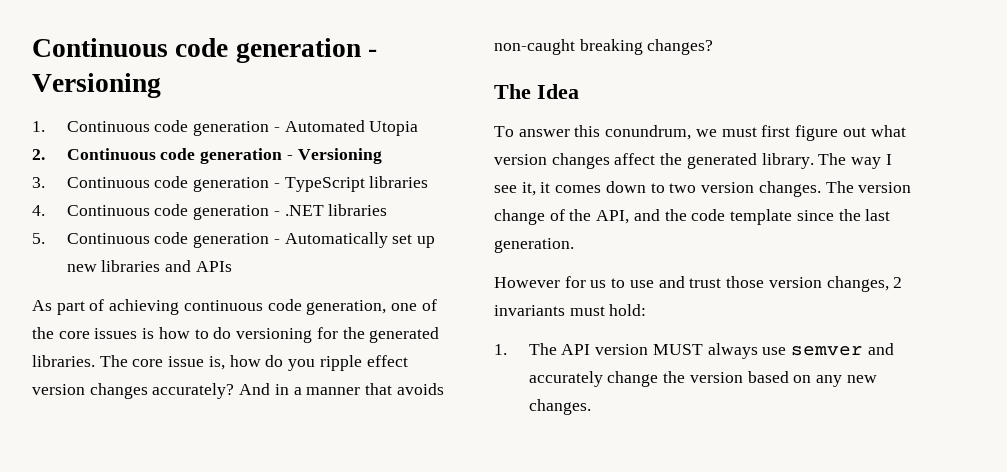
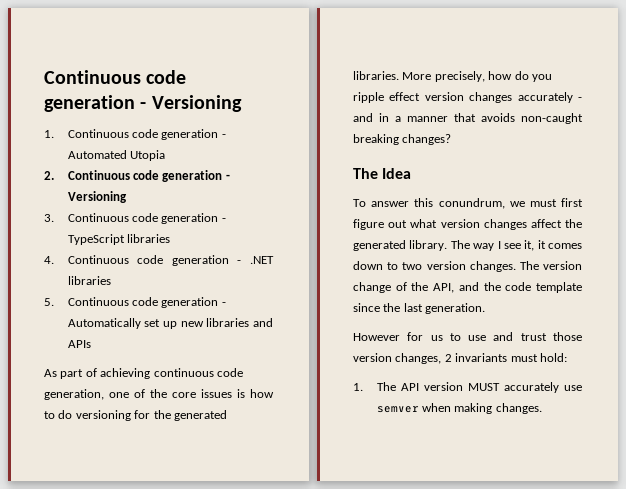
- The core issue is, how do you ripple effect version changes accurately? And in a manner that avoids non-caught breaking changes?
+ More precisely, how do you ripple effect version changes accurately - and in a manner that avoids non-caught breaking changes?
- 1. The API version MUST always use semver and accurately change the version based on any new changes.
+ 1. The API version MUST accurately use semver when making changes.

